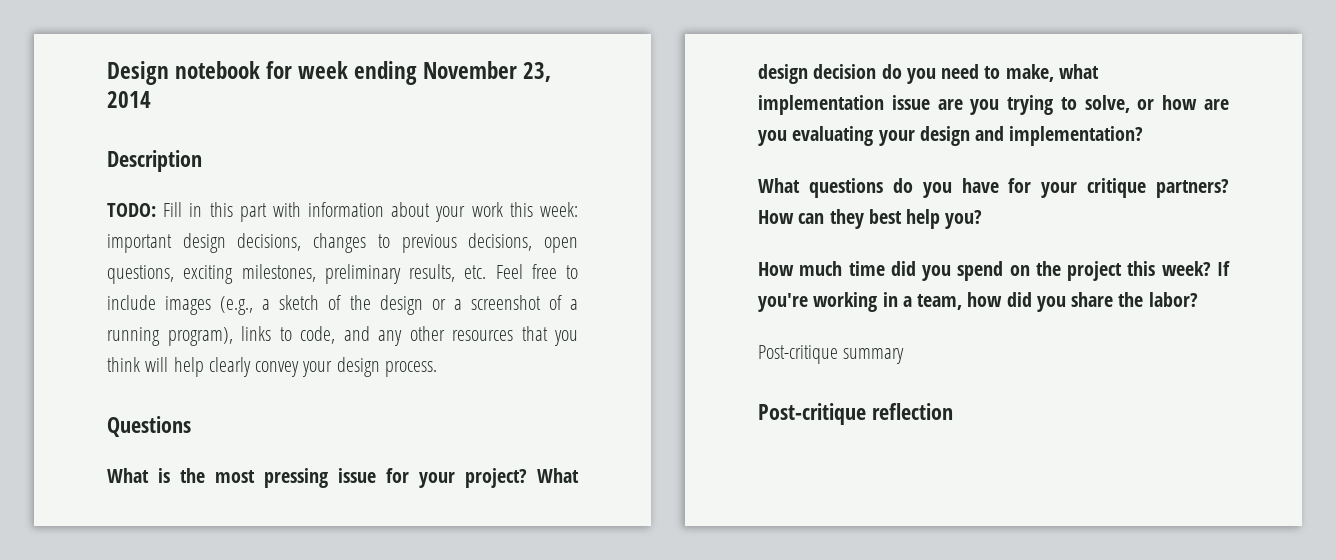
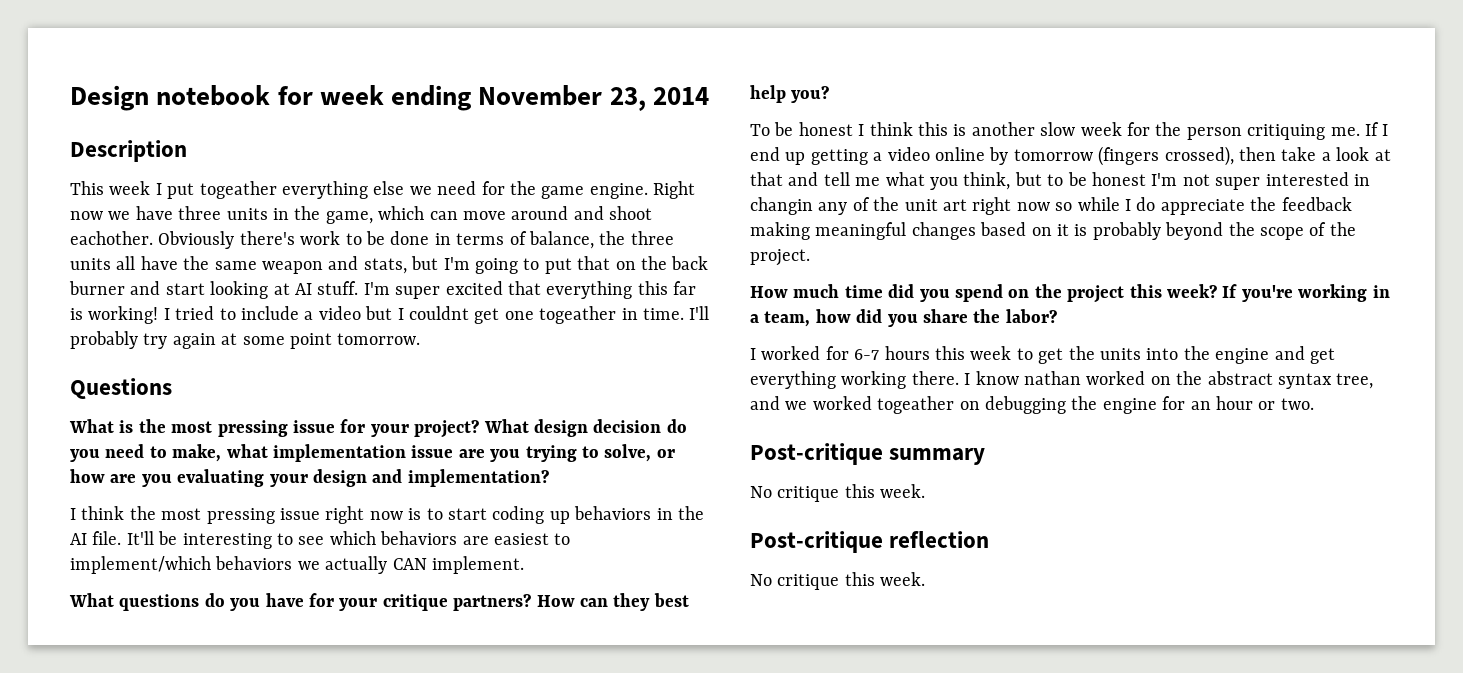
- TODO: Fill in this part with information about your work this week: important design decisions, changes to previous decisions, open questions, exciting milestones, preliminary results, etc. Feel free to include images (e.g., a sketch of the design or a screenshot of a running program), links to code, and any other resources that you think will help clearly convey your design process.
+ This week I put togeather everything else we need for the game engine. Right now we have three units in the game, which can move around and shoot eachother. Obviously there's work to be done in terms of balance, the three units all have the same weapon and stats, but I'm going to put that on the back burner and start looking at AI stuff. I'm super excited that everything this far is working! I tried to include a video but I couldnt get one togeather in time. I'll probably try again at some point tomorrow.
+ I think the most pressing issue right now is to start coding up behaviors in the AI file. It'll be interesting to see which behaviors are easiest to implement/which behaviors we actually CAN implement.
+ To be honest I think this is another slow week for the person critiquing me. If I end up getting a video online by tomorrow (fingers crossed), then take a look at that and tell me what you think, but to be honest I'm not super interested in changin any of the unit art right now so while I do appreciate the feedback making meaningful changes based on it is probably beyond the scope of the project.
+ I worked for 6-7 hours this week to get the units into the engine and get everything working there. I know nathan worked on the abstract syntax tree, and we worked togeather on debugging the engine for an hour or two.
  Post-critique summary
+ No critique this week.
  Post-critique reflection
+ No critique this week.

